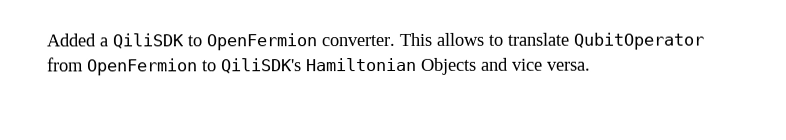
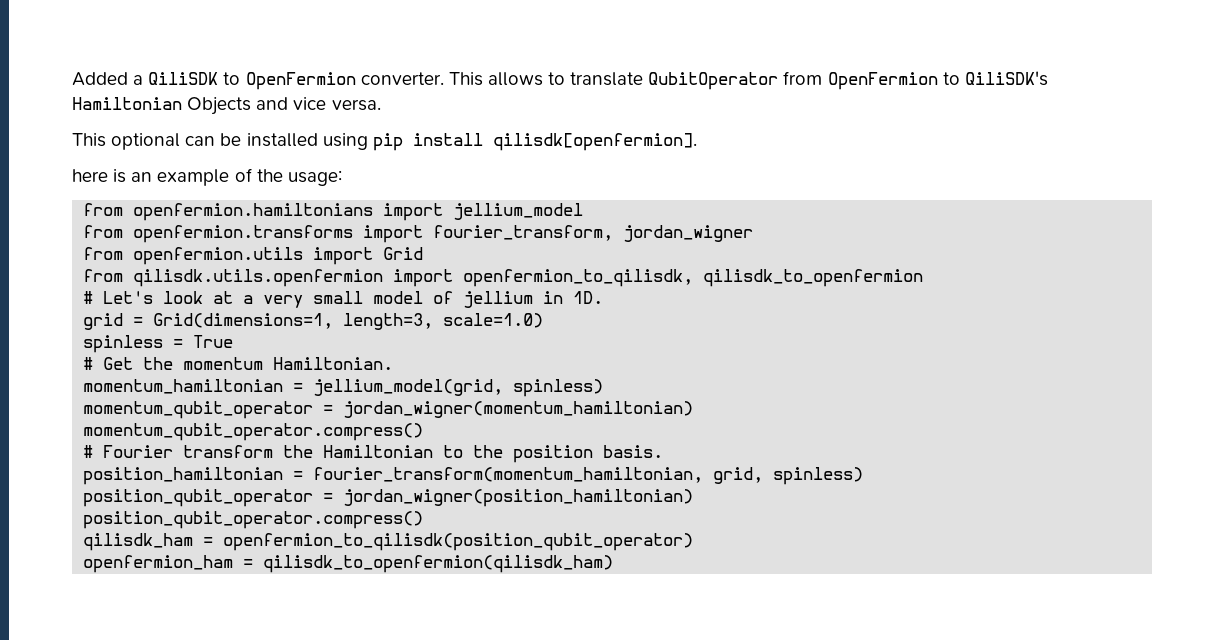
+ This optional can be installed using pip install qilisdk[openfermion].
+ here is an example of the usage:
+ from openfermion.hamiltonians import jellium_model
+ from openfermion.transforms import fourier_transform, jordan_wigner
+ from openfermion.utils import Grid
+ from qilisdk.utils.openfermion import openfermion_to_qilisdk, qilisdk_to_openfermion
+ # Let's look at a very small model of jellium in 1D.
+ grid = Grid(dimensions=1, length=3, scale=1.0)
+ spinless = True
+ # Get the momentum Hamiltonian.
+ momentum_hamiltonian = jellium_model(grid, spinless)
+ momentum_qubit_operator = jordan_wigner(momentum_hamiltonian)
+ momentum_qubit_operator.compress()
+ # Fourier transform the Hamiltonian to the position basis.
+ position_hamiltonian = fourier_transform(momentum_hamiltonian, grid, spinless)
+ position_qubit_operator = jordan_wigner(position_hamiltonian)
+ position_qubit_operator.compress()
+ qilisdk_ham = openfermion_to_qilisdk(position_qubit_operator)
+ openfermion_ham = qilisdk_to_openfermion(qilisdk_ham)

